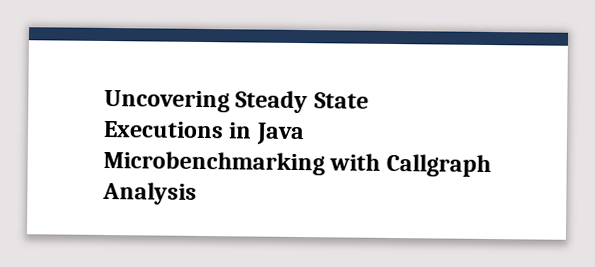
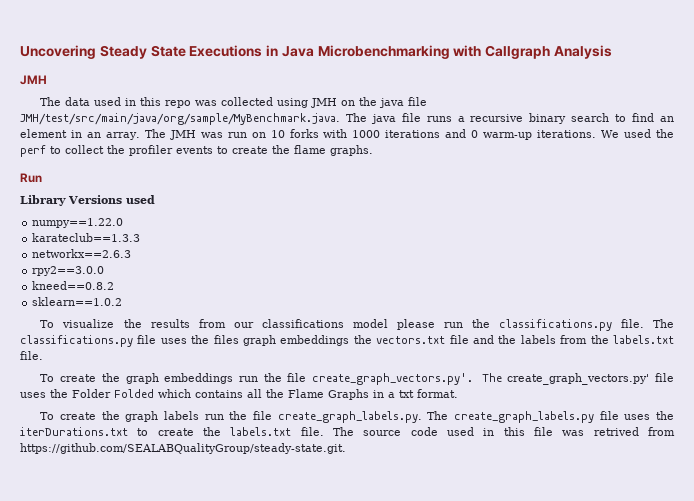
  Uncovering Steady State Executions in Java Microbenchmarking with Callgraph Analysis
+ JMH
+ The data used in this repo was collected using JMH on the java file JMH/test/src/main/java/org/sample/MyBenchmark.java. The java file runs a recursive binary search to find an element in an array. The JMH was run on 10 forks with 1000 iterations and 0 warm-up iterations. We used the perf to collect the profiler events to create the flame graphs.
+ Run
+ Library Versions used
+ numpy==1.22.0
+ karateclub==1.3.3
+ networkx==2.6.3
+ rpy2==3.0.0
+ kneed==0.8.2
+ sklearn==1.0.2
+ To visualize the results from our classifications model please run the classifications.py file. The classifications.py file uses the files graph embeddings the vectors.txt file and the labels from the labels.txt file.
+ To create the graph embeddings run the file create_graph_vectors.py'. The create_graph_vectors.py' file uses the Folder Folded which contains all the Flame Graphs in a txt format.
+ To create the graph labels run the file create_graph_labels.py. The create_graph_labels.py file uses the iterDurations.txt to create the labels.txt file. The source code used in this file was retrived from https://github.com/SEALABQualityGroup/steady-state.git.

